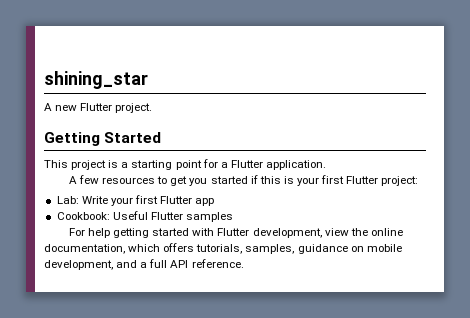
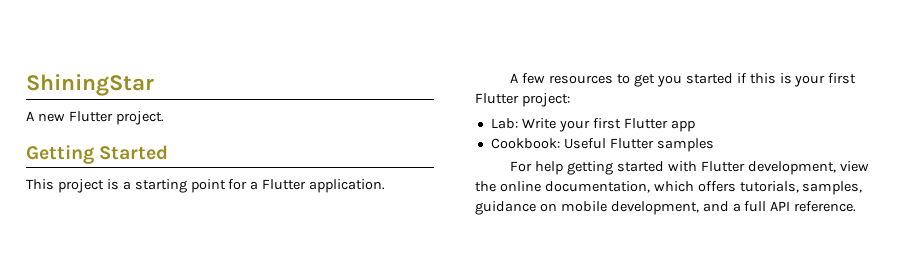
- shining_star
+ ShiningStar

